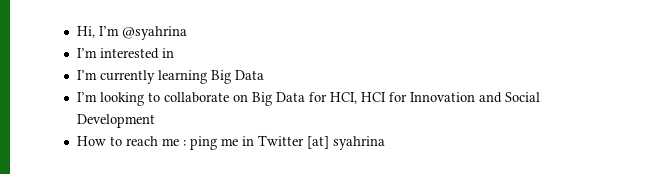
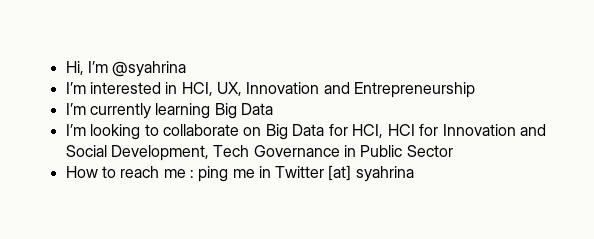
- I’m interested in
+ I’m interested in HCI, UX, Innovation and Entrepreneurship
- I’m looking to collaborate on Big Data for HCI, HCI for Innovation and Social Development
+ I’m looking to collaborate on Big Data for HCI, HCI for Innovation and Social Development, Tech Governance in Public Sector

